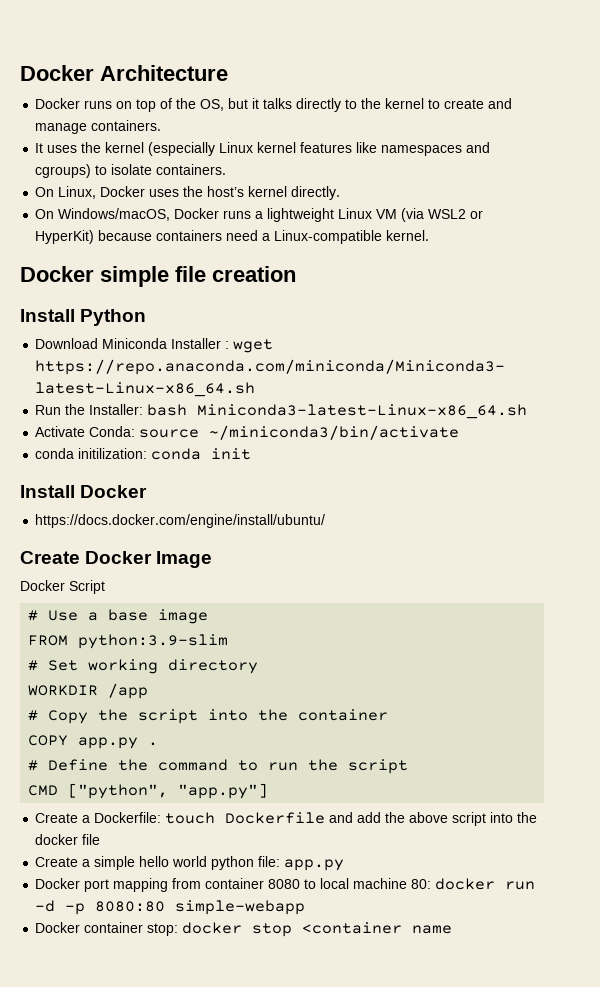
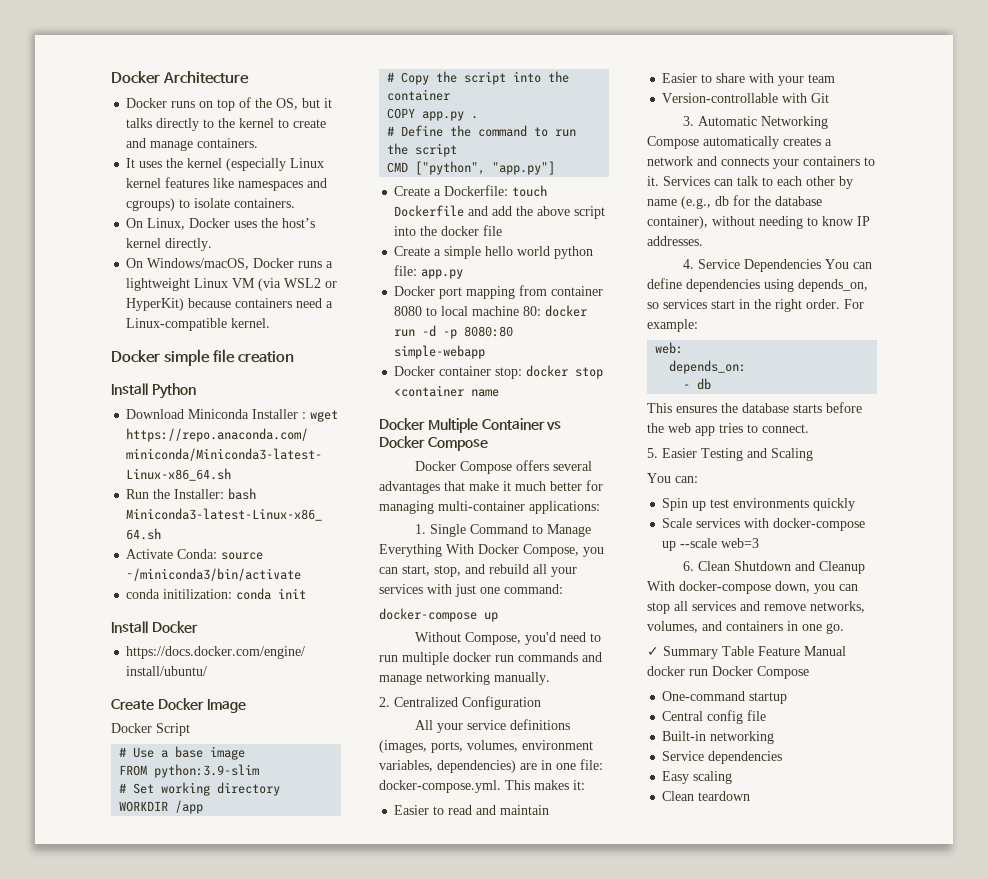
+ Docker Multiple Container vs Docker Compose
+ Docker Compose offers several advantages that make it much better for managing multi-container applications:
+ 1. Single Command to Manage Everything With Docker Compose, you can start, stop, and rebuild all your services with just one command:
+ docker-compose up
+ Without Compose, you'd need to run multiple docker run commands and manage networking manually.
+ 2. Centralized Configuration
+ All your service definitions (images, ports, volumes, environment variables, dependencies) are in one file: docker-compose.yml. This makes it:
+ Easier to read and maintain
+ Easier to share with your team
+ Version-controllable with Git
+ 3. Automatic Networking Compose automatically creates a network and connects your containers to it. Services can talk to each other by name (e.g., db for the database container), without needing to know IP addresses.
+ 4. Service Dependencies You can define dependencies using depends_on, so services start in the right order. For example:
+ web:
+ depends_on:
+ - db
+ This ensures the database starts before the web app tries to connect.
+ 5. Easier Testing and Scaling
+ You can:
+ Spin up test environments quickly
+ Scale services with docker-compose up --scale web=3
+ 6. Clean Shutdown and Cleanup With docker-compose down, you can stop all services and remove networks, volumes, and containers in one go.
+ ✓ Summary Table Feature Manual docker run Docker Compose
+ One-command startup
+ Central config file
+ Built-in networking
+ Service dependencies
+ Easy scaling
+ Clean teardown

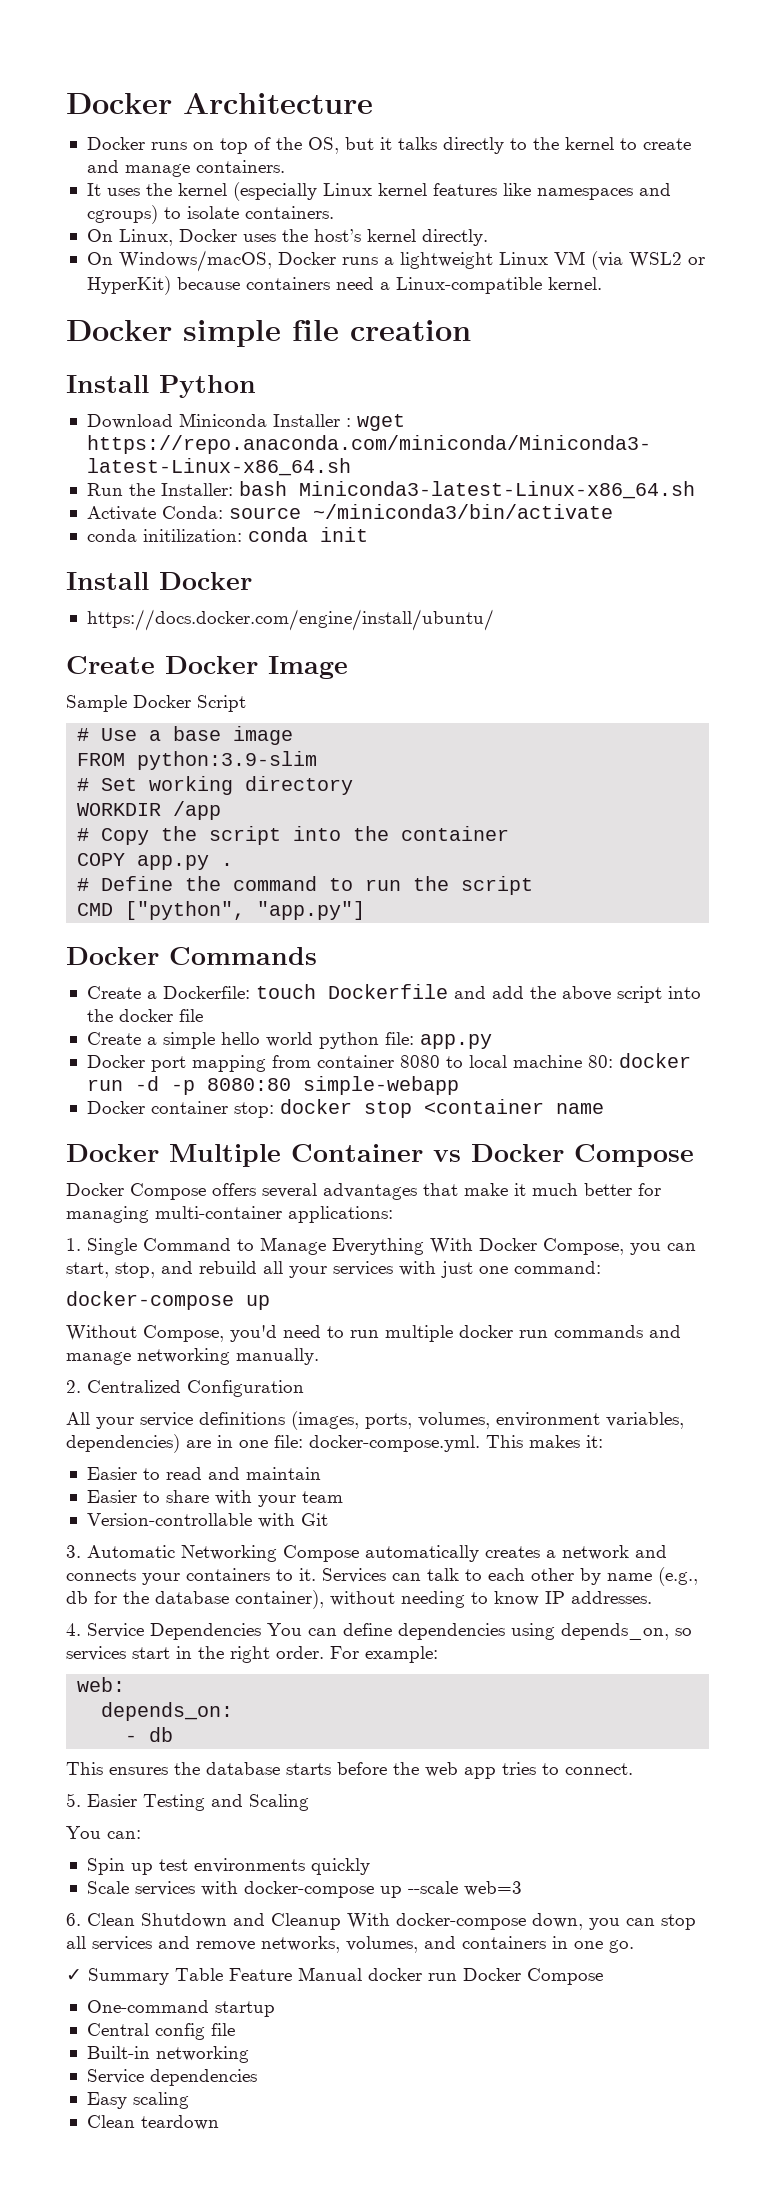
- Docker Script
+ Sample Docker Script
+ Docker Commands

